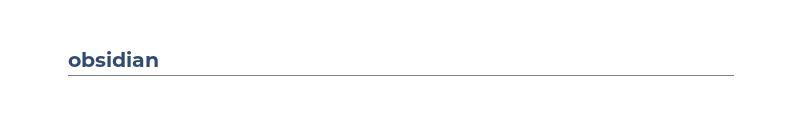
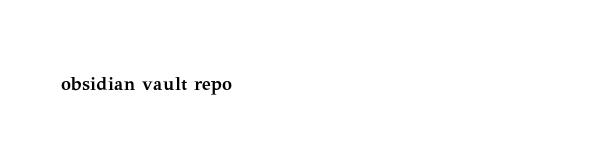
- obsidian
+ obsidian vault repo

